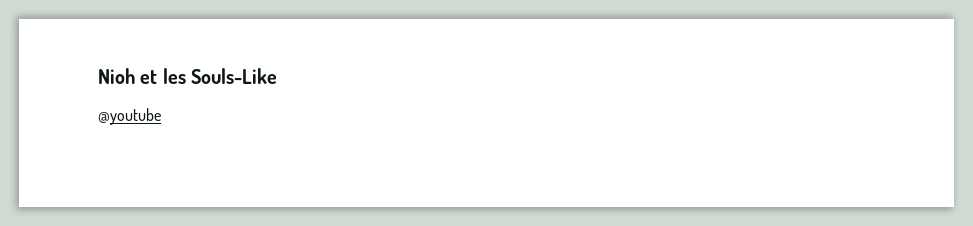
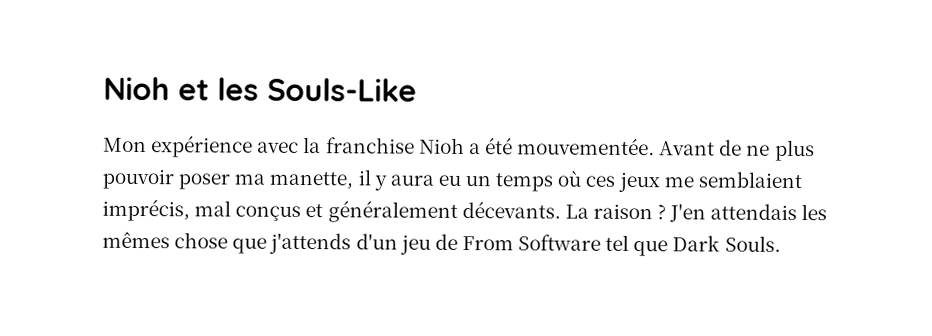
- @youtube
+ Mon expérience avec la franchise Nioh a été mouvementée. Avant de ne plus pouvoir poser ma manette, il y aura eu un temps où ces jeux me semblaient imprécis, mal conçus et généralement décevants. La raison ? J'en attendais les mêmes chose que j'attends d'un jeu de From Software tel que Dark Souls.

